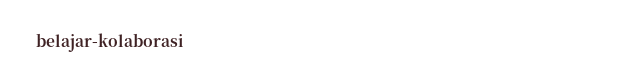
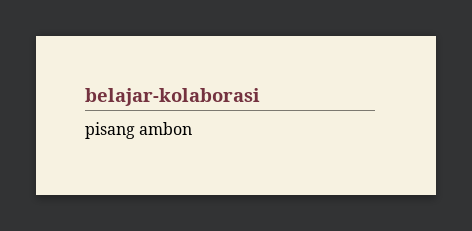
+ pisang ambon

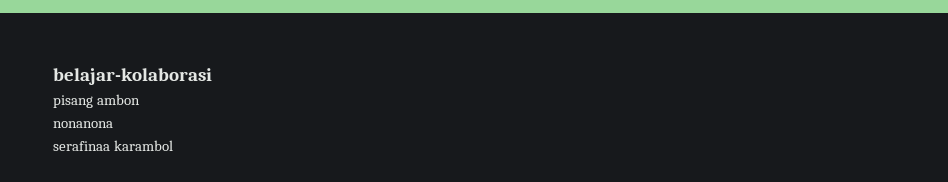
+ nonanona
+ serafinaa karambol

